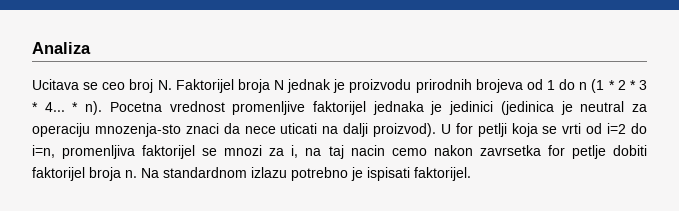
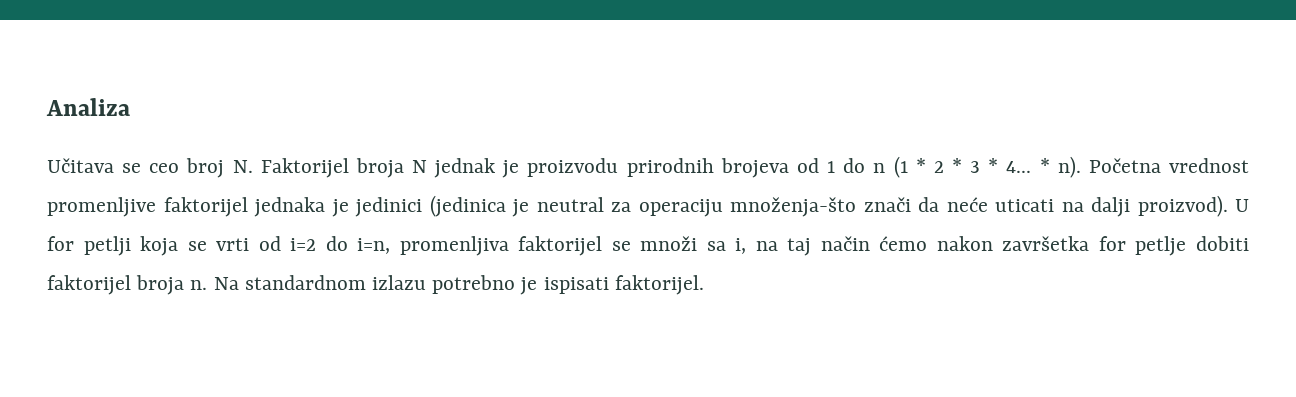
- Ucitava se ceo broj N. Faktorijel broja N jednak je proizvodu prirodnih brojeva od 1 do n (1 * 2 * 3 * 4...
+ Učitava se ceo broj N. Faktorijel broja N jednak je proizvodu prirodnih brojeva od 1 do n (1 * 2 * 3 * 4...
- Pocetna vrednost promenljive faktorijel jednaka je jedinici (jedinica je neutral za operaciju mnozenja-sto znaci da nece uticati na dalji proizvod).
+ Početna vrednost promenljive faktorijel jednaka je jedinici (jedinica je neutral za operaciju množenja-što znači da neće uticati na dalji proizvod).
- U for petlji koja se vrti od i=2 do i=n, promenljiva faktorijel se mnozi za i, na taj nacin cemo nakon zavrsetka for petlje dobiti faktorijel broja n.
+ U for petlji koja se vrti od i=2 do i=n, promenljiva faktorijel se množi sa i, na taj način ćemo nakon završetka for petlje dobiti faktorijel broja n.

